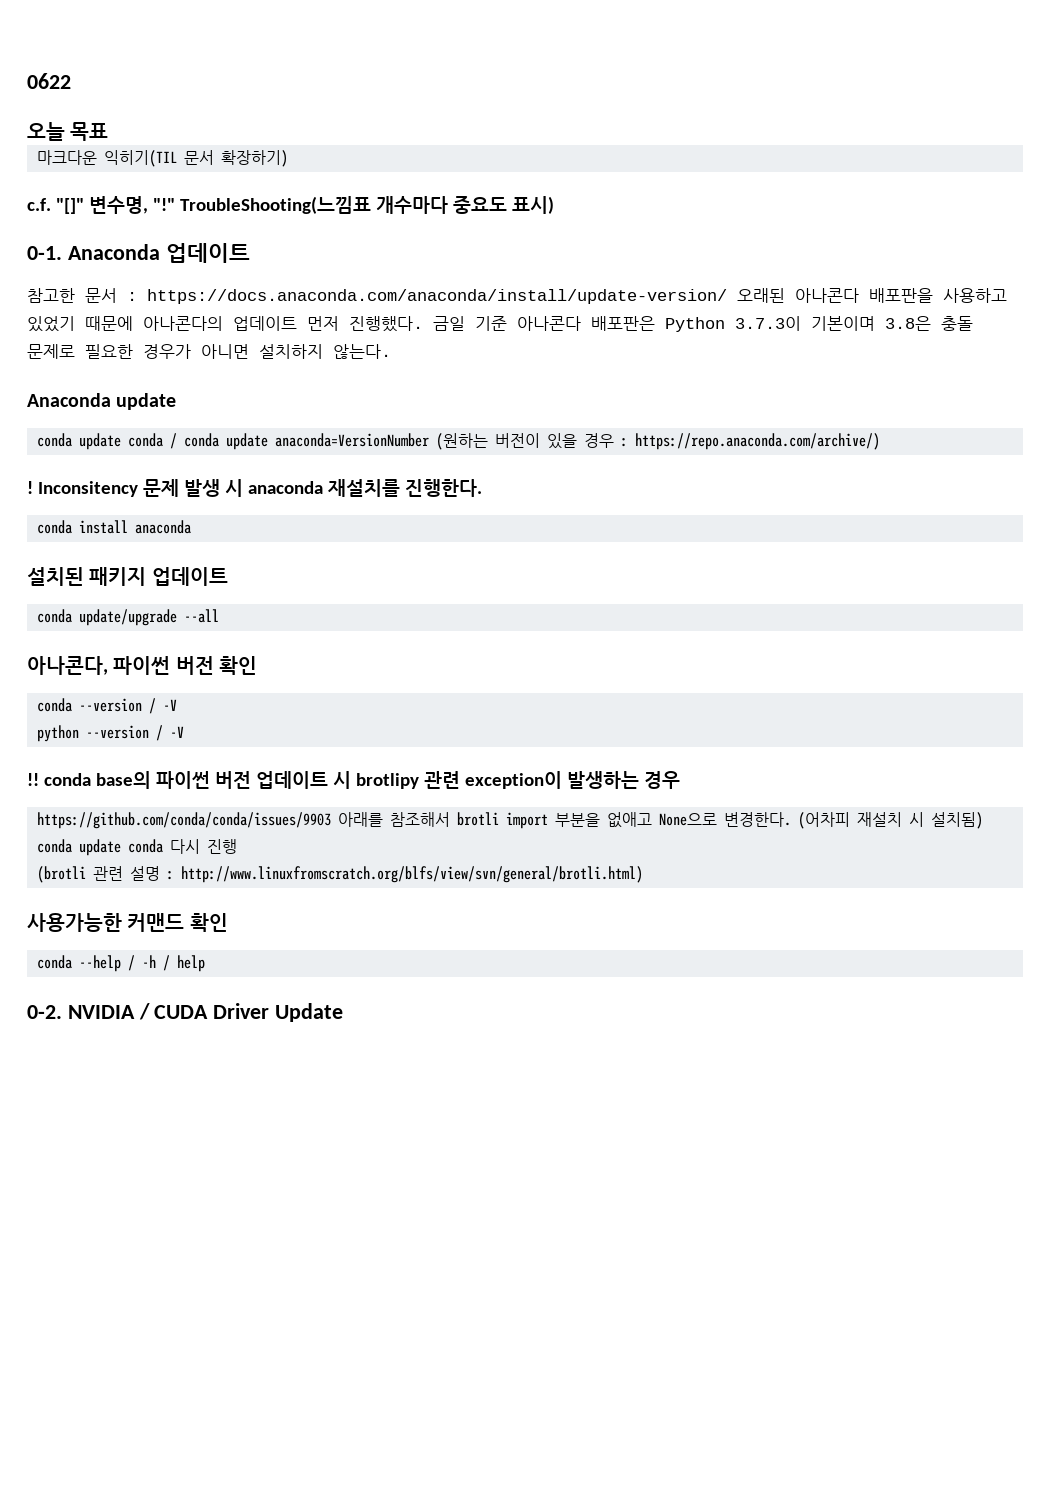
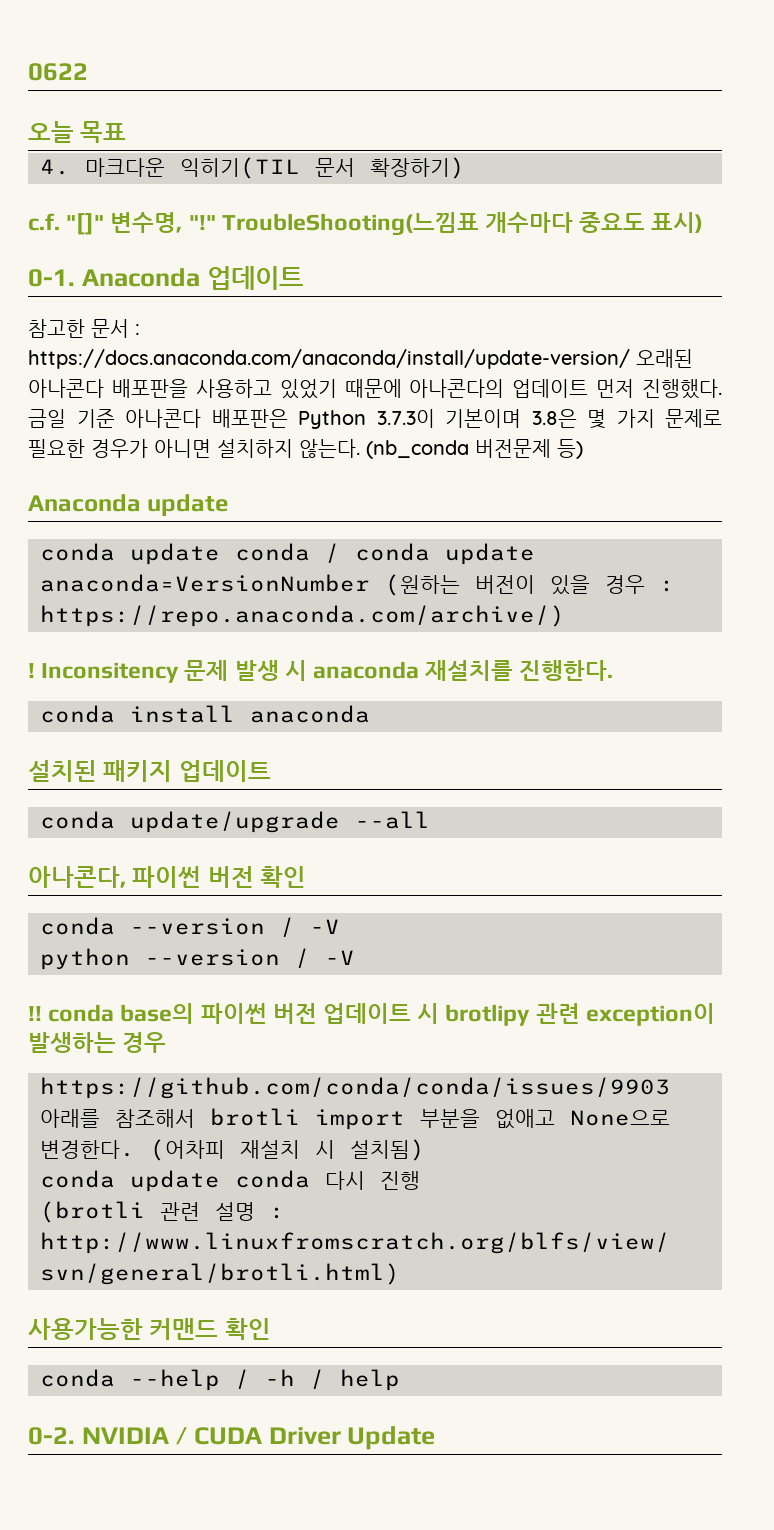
- 마크다운 익히기(TIL 문서 확장하기)
+ 4. 마크다운 익히기(TIL 문서 확장하기)
- 금일 기준 아나콘다 배포판은 Python 3.7.3이 기본이며 3.8은 충돌 문제로 필요한 경우가 아니면 설치하지 않는다.
+ 금일 기준 아나콘다 배포판은 Python 3.7.3이 기본이며 3.8은 몇 가지 문제로 필요한 경우가 아니면 설치하지 않는다. (nb_conda 버전문제 등)

